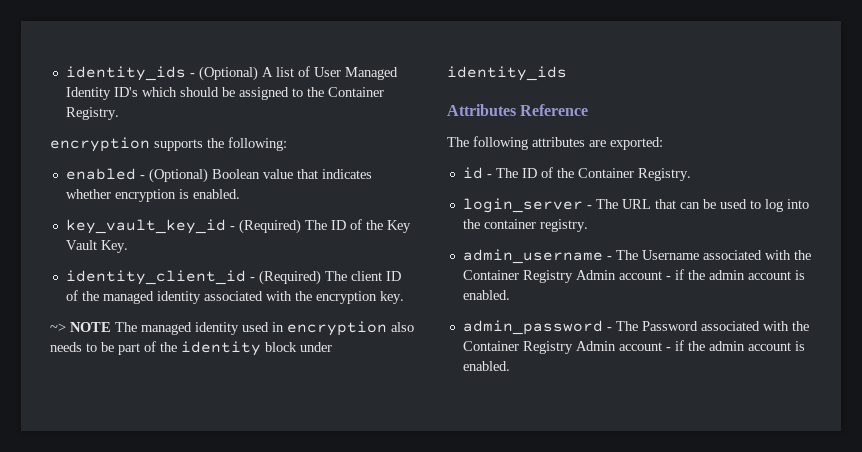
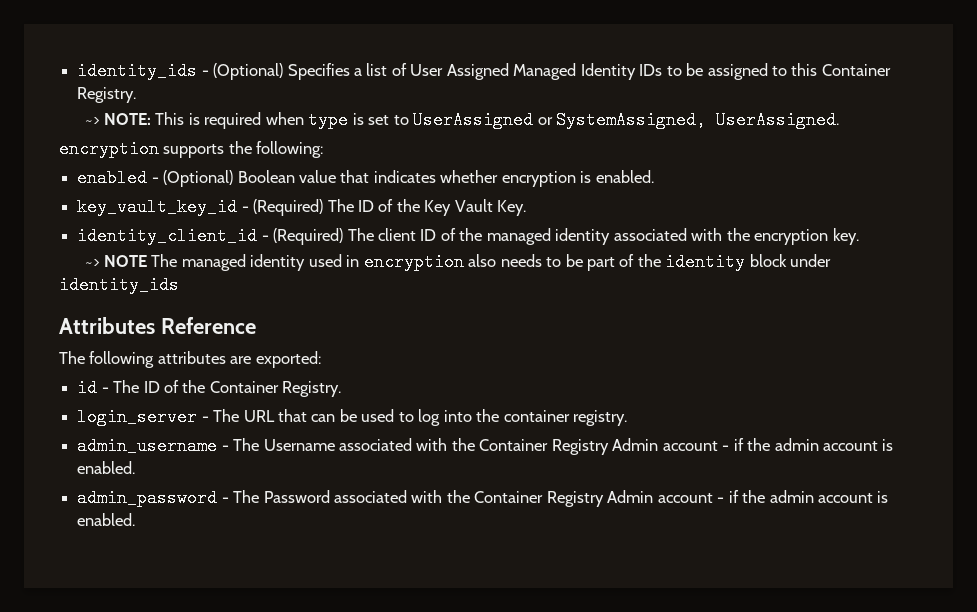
- identity_ids - (Optional) A list of User Managed Identity ID's which should be assigned to the Container Registry.
+ identity_ids - (Optional) Specifies a list of User Assigned Managed Identity IDs to be assigned to this Container Registry.
+ ~> NOTE: This is required when type is set to UserAssigned or SystemAssigned, UserAssigned.

